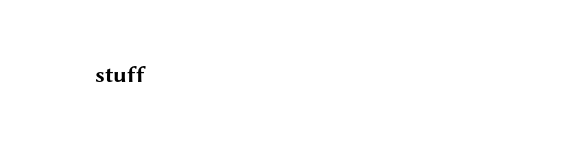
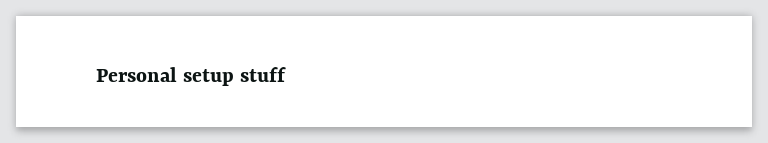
- stuff
+ Personal setup stuff

